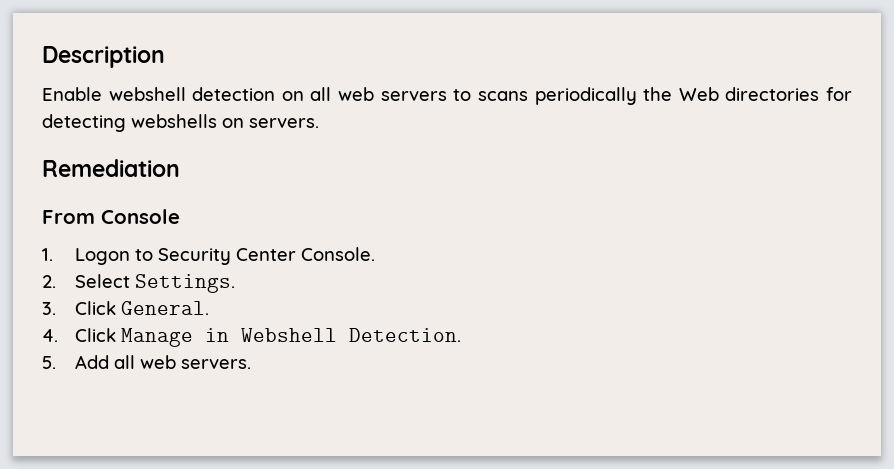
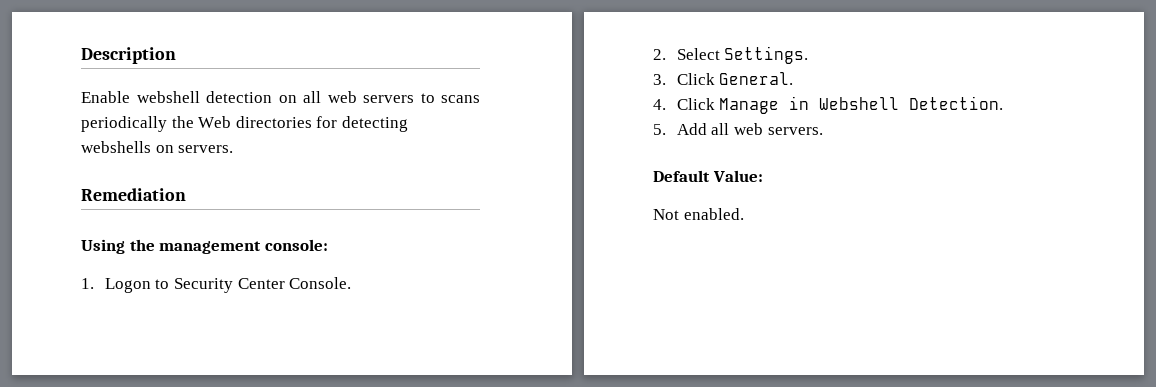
- From Console
+ Using the management console:
+ Default Value:
+ Not enabled.

